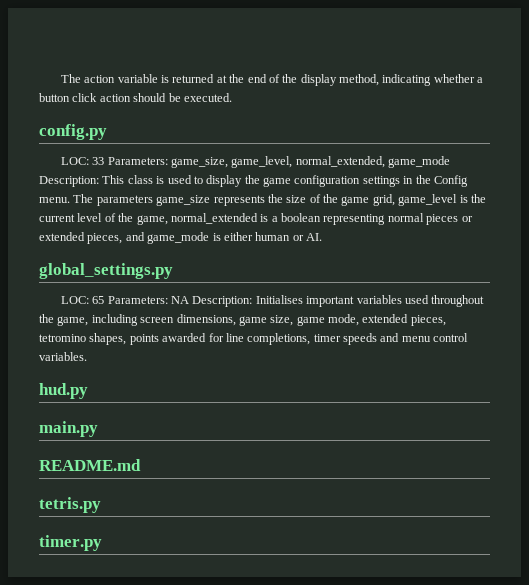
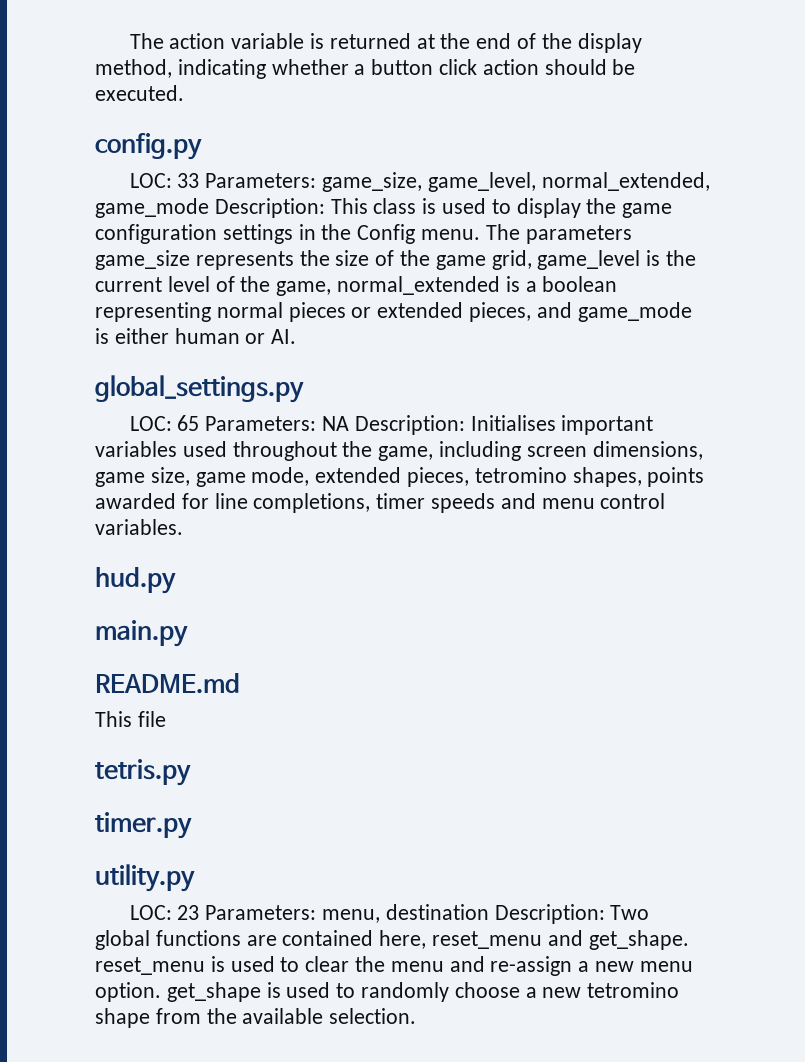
+ This file
+ utility.py
+ LOC: 23 Parameters: menu, destination Description: Two global functions are contained here, reset_menu and get_shape. reset_menu is used to clear the menu and re-assign a new menu option. get_shape is used to randomly choose a new tetromino shape from the available selection.

